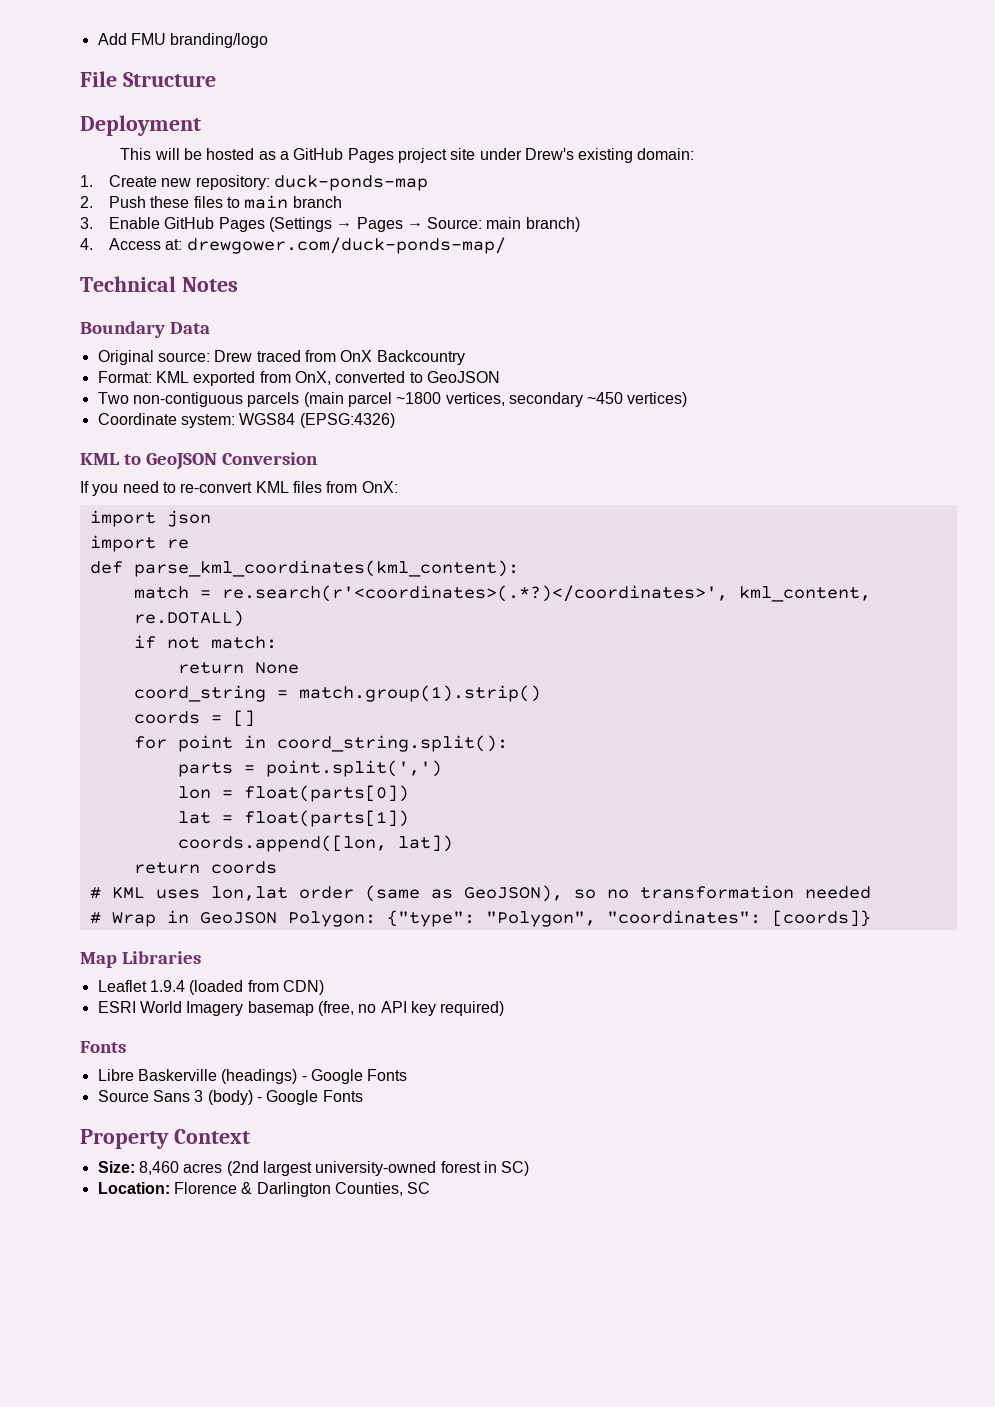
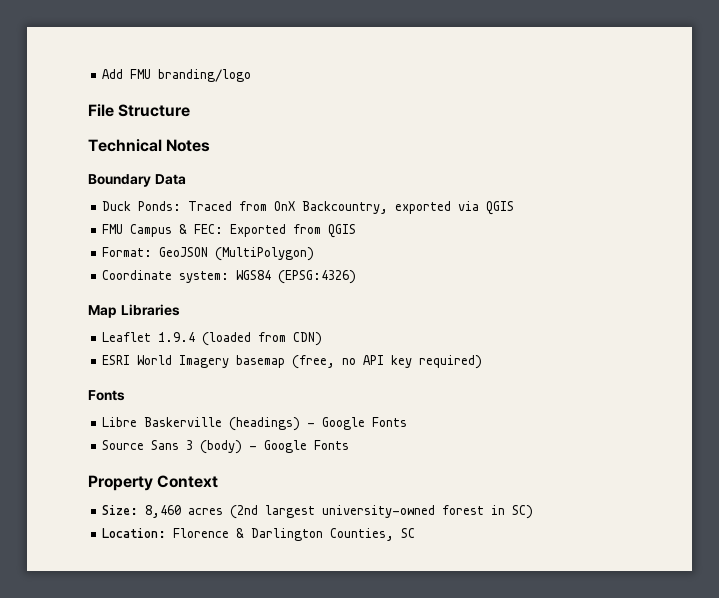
- Deployment
- This will be hosted as a GitHub Pages project site under Drew's existing domain:
- 1. Create new repository: duck-ponds-map
- 2. Push these files to main branch
- 3. Enable GitHub Pages (Settings → Pages → Source: main branch)
- 4. Access at: drewgower.com/duck-ponds-map/
  Technical Notes
  Boundary Data
- Original source: Drew traced from OnX Backcountry
- Format: KML exported from OnX, converted to GeoJSON
- Two non-contiguous parcels (main parcel ~1800 vertices, secondary ~450 vertices)
+ Duck Ponds: Traced from OnX Backcountry, exported via QGIS
+ FMU Campus & FEC: Exported from QGIS
+ Format: GeoJSON (MultiPolygon)
  Coordinate system: WGS84 (EPSG:4326)
- KML to GeoJSON Conversion
- If you need to re-convert KML files from OnX:
- import json
- import re
- def parse_kml_coordinates(kml_content):
- match = re.search(r'<coordinates>(.*?)</coordinates>', kml_content, re.DOTALL)
- if not match:
- return None
- coord_string = match.group(1).strip()
- coords = []
- for point in coord_string.split():
- parts = point.split(',')
- lon = float(parts[0])
- lat = float(parts[1])
- coords.append([lon, lat])
- return coords
- # KML uses lon,lat order (same as GeoJSON), so no transformation needed
- # Wrap in GeoJSON Polygon: {"type": "Polygon", "coordinates": [coords]}

